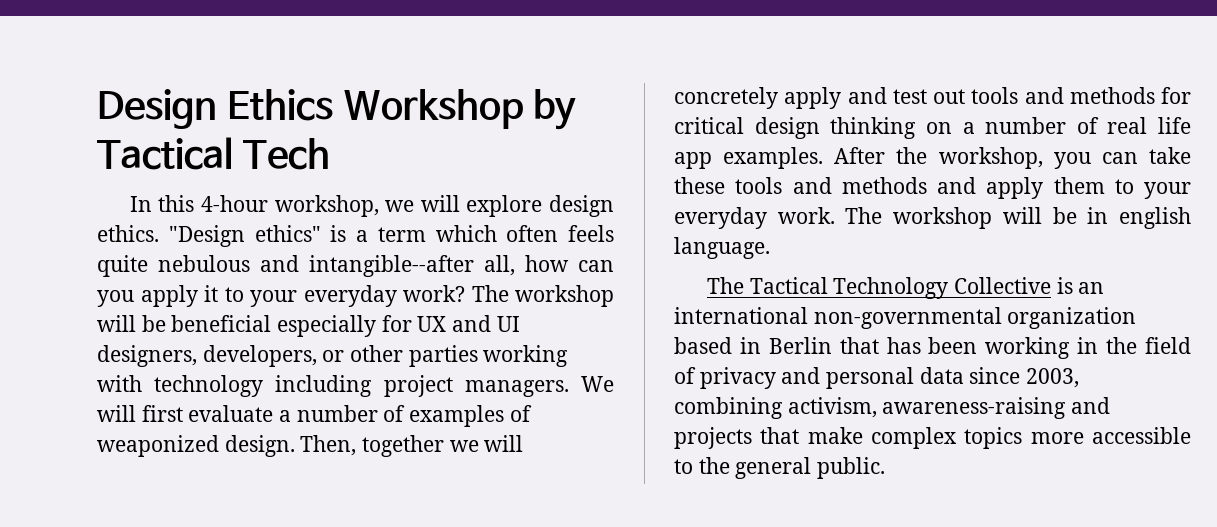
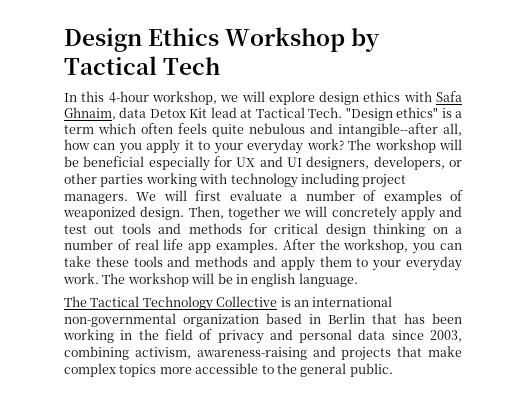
- In this 4-hour workshop, we will explore design ethics.
+ In this 4-hour workshop, we will explore design ethics with Safa Ghnaim, data Detox Kit lead at Tactical Tech.

